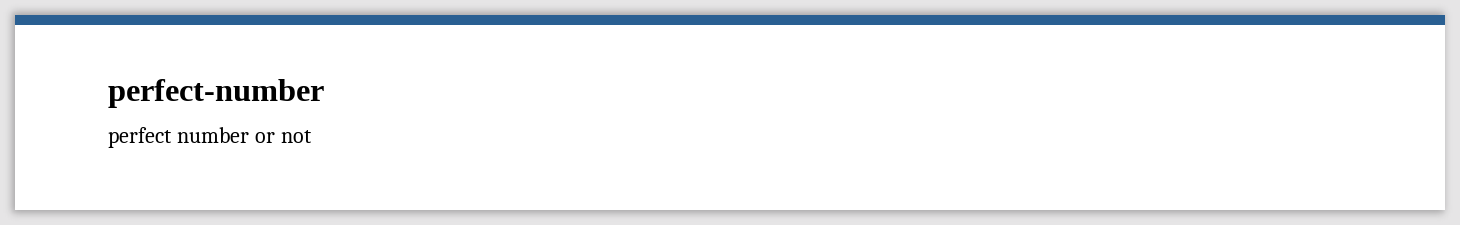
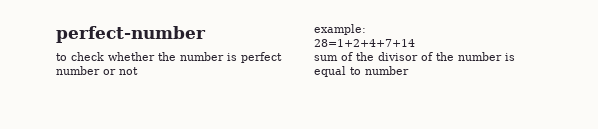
- perfect number or not
+ to check whether the number is perfect number or not
+ example:
+ 28=1+2+4+7+14
+ sum of the divisor of the number is equal to number

